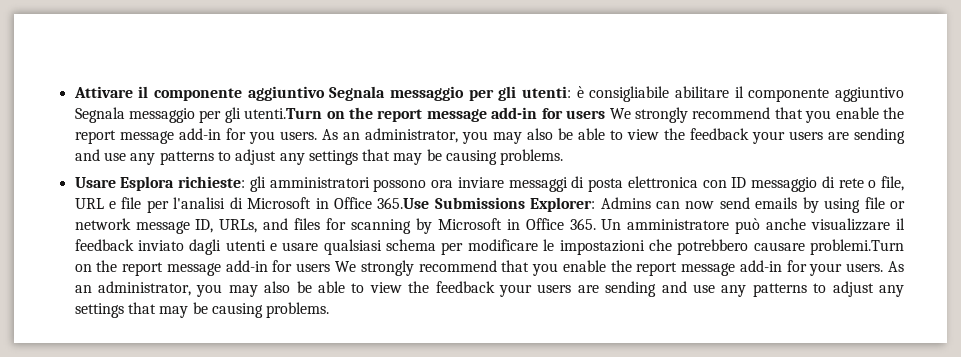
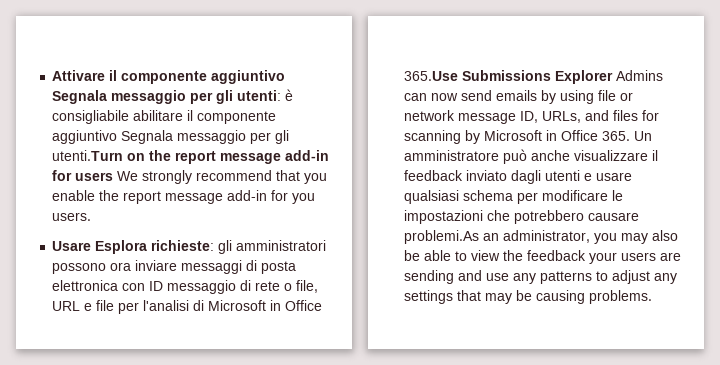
- Attivare il componente aggiuntivo Segnala messaggio per gli utenti: è consigliabile abilitare il componente aggiuntivo Segnala messaggio per gli utenti.Turn on the report message add-in for users We strongly recommend that you enable the report message add-in for you users. As an administrator, you may also be able to view the feedback your users are sending and use any patterns to adjust any settings that may be causing problems.
+ Attivare il componente aggiuntivo Segnala messaggio per gli utenti: è consigliabile abilitare il componente aggiuntivo Segnala messaggio per gli utenti.Turn on the report message add-in for users We strongly recommend that you enable the report message add-in for you users.
- gli amministratori possono ora inviare messaggi di posta elettronica con ID messaggio di rete o file, URL e file per l'analisi di Microsoft in Office 365.Use Submissions Explorer: Admins can now send emails by using file or network message ID, URLs, and files for scanning by Microsoft in Office 365. Un amministratore può anche visualizzare il feedback inviato dagli utenti e usare qualsiasi schema per modificare le impostazioni che potrebbero causare problemi.Turn on the report message add-in for users We strongly recommend that you enable the report message add-in for your users. As an administrator, you may also be able to view the feedback your users are sending and use any patterns to adjust any settings that may be causing problems.
+ gli amministratori possono ora inviare messaggi di posta elettronica con ID messaggio di rete o file, URL e file per l'analisi di Microsoft in Office 365.Use Submissions Explorer Admins can now send emails by using file or network message ID, URLs, and files for scanning by Microsoft in Office 365. Un amministratore può anche visualizzare il feedback inviato dagli utenti e usare qualsiasi schema per modificare le impostazioni che potrebbero causare problemi.As an administrator, you may also be able to view the feedback your users are sending and use any patterns to adjust any settings that may be causing problems.

